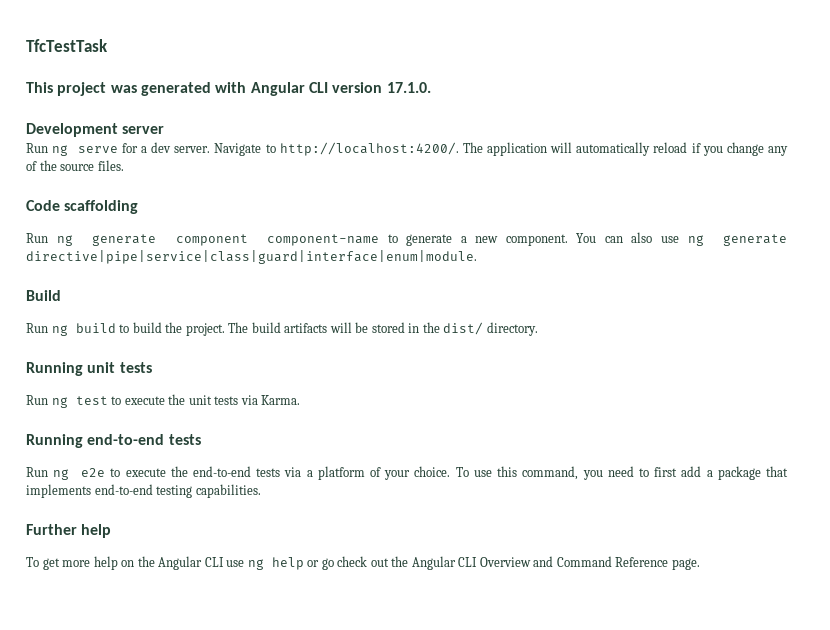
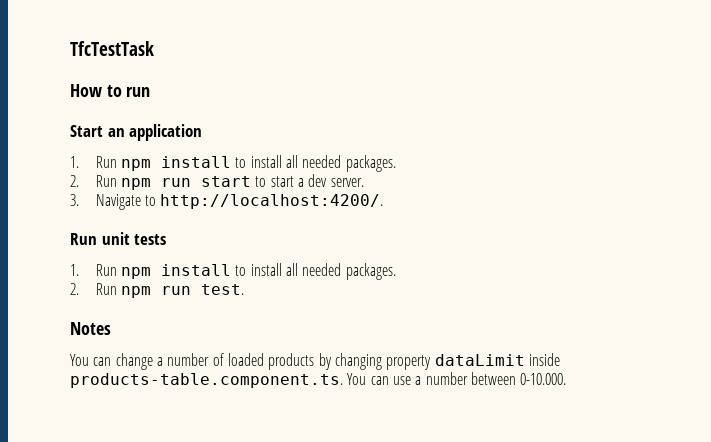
- This project was generated with Angular CLI version 17.1.0.
- Development server
- Run ng serve for a dev server. Navigate to http://localhost:4200/. The application will automatically reload if you change any of the source files.
- Code scaffolding
- Run ng generate component component-name to generate a new component. You can also use ng generate directive|pipe|service|class|guard|interface|enum|module.
- Build
- Run ng build to build the project. The build artifacts will be stored in the dist/ directory.
- Running unit tests
- Run ng test to execute the unit tests via Karma.
- Running end-to-end tests
- Run ng e2e to execute the end-to-end tests via a platform of your choice. To use this command, you need to first add a package that implements end-to-end testing capabilities.
- Further help
- To get more help on the Angular CLI use ng help or go check out the Angular CLI Overview and Command Reference page.
+ How to run
+ Start an application
+ 1. Run npm install to install all needed packages.
+ 2. Run npm run start to start a dev server.
+ 3. Navigate to http://localhost:4200/.
+ Run unit tests
+ 1. Run npm install to install all needed packages.
+ 2. Run npm run test.
+ Notes
+ You can change a number of loaded products by changing property dataLimit inside products-table.component.ts. You can use a number between 0-10.000.

